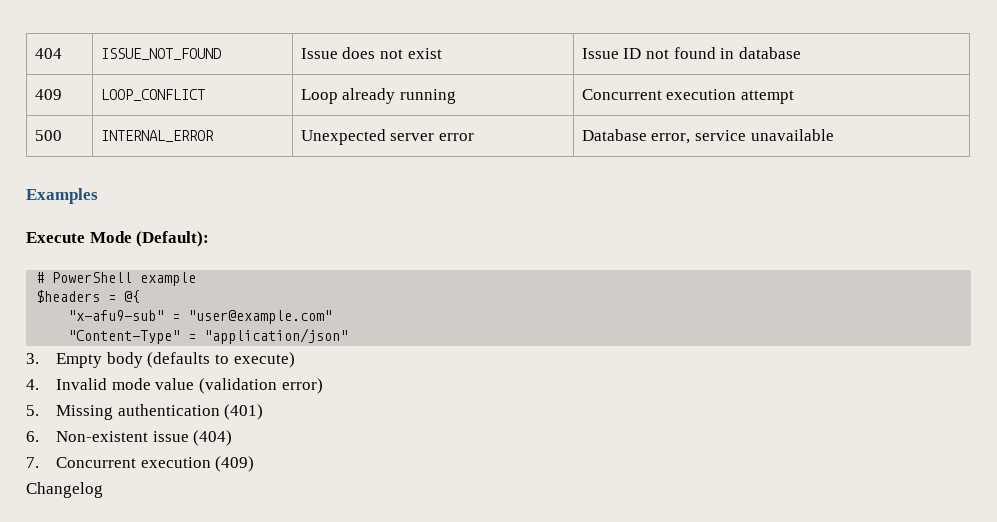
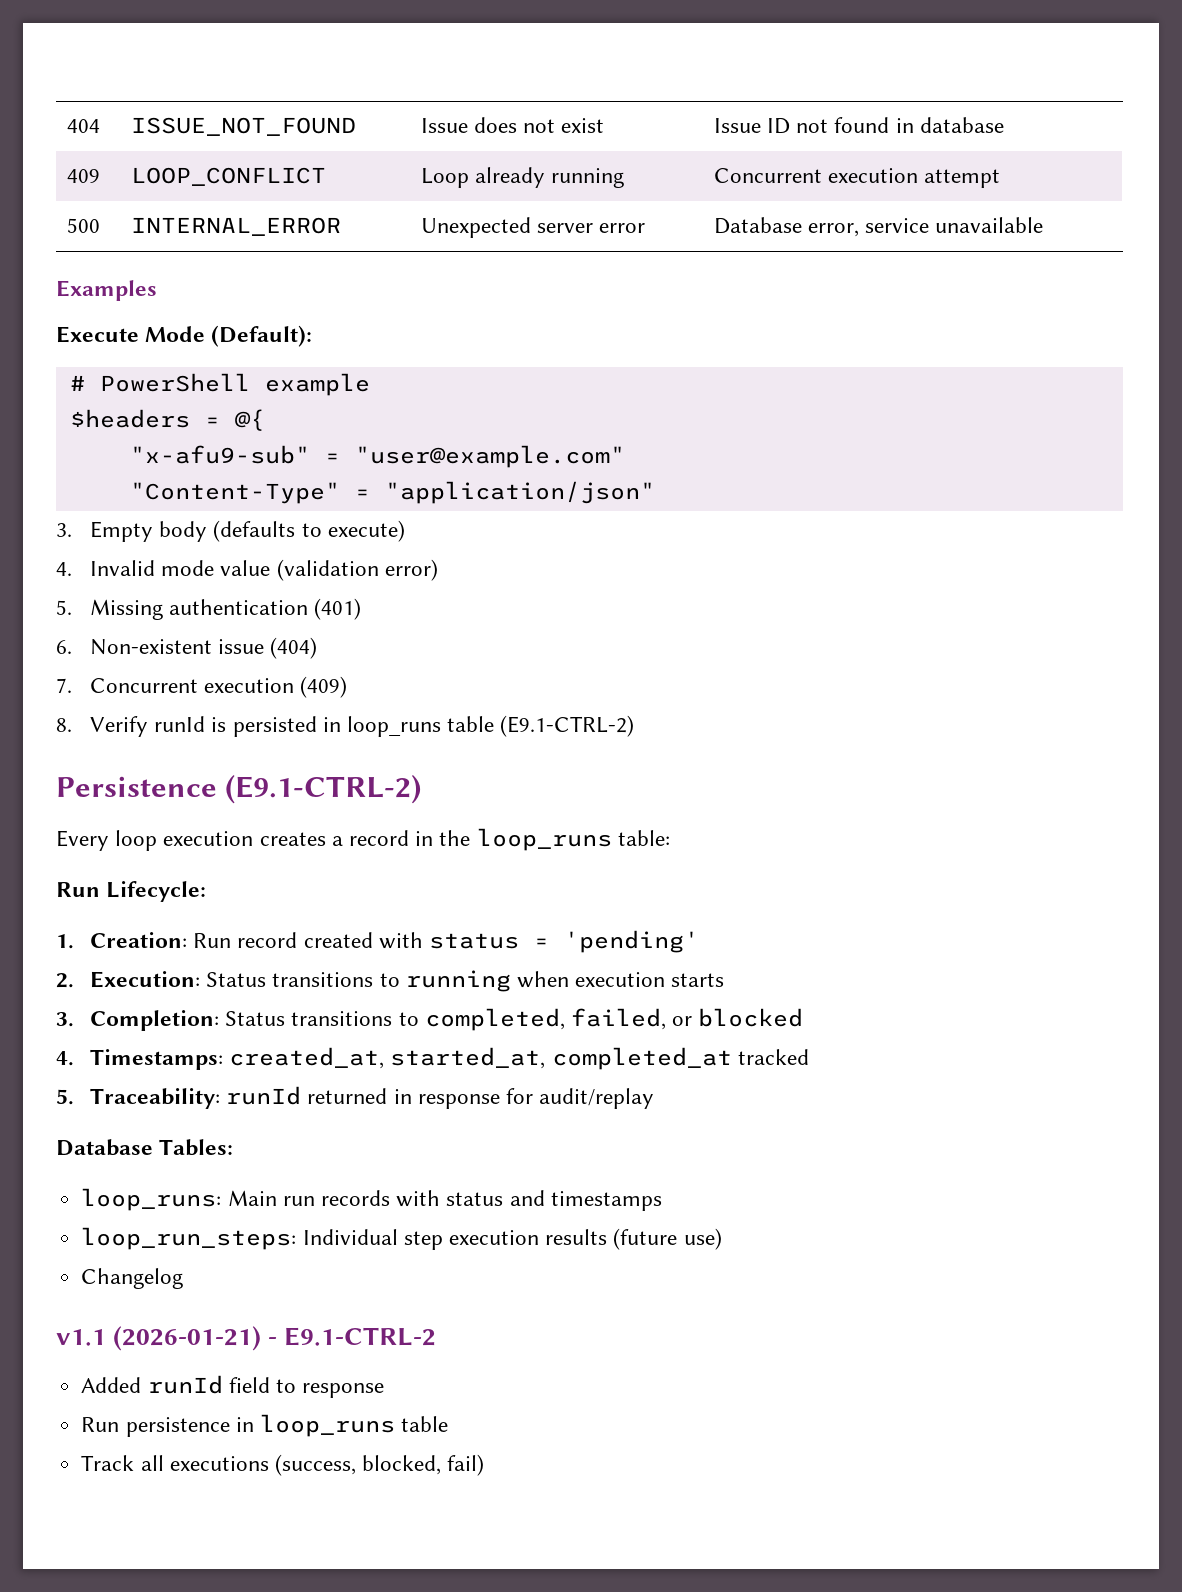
+ 8. Verify runId is persisted in loop_runs table (E9.1-CTRL-2)
+ Persistence (E9.1-CTRL-2)
+ Every loop execution creates a record in the loop_runs table:
+ Run Lifecycle:
+ 1. Creation: Run record created with status = 'pending'
+ 2. Execution: Status transitions to running when execution starts
+ 3. Completion: Status transitions to completed, failed, or blocked
+ 4. Timestamps: created_at, started_at, completed_at tracked
+ 5. Traceability: runId returned in response for audit/replay
+ Database Tables:
+ loop_runs: Main run records with status and timestamps
+ loop_run_steps: Individual step execution results (future use)
  Changelog
+ v1.1 (2026-01-21) - E9.1-CTRL-2
+ Added runId field to response
+ Run persistence in loop_runs table
+ Track all executions (success, blocked, fail)

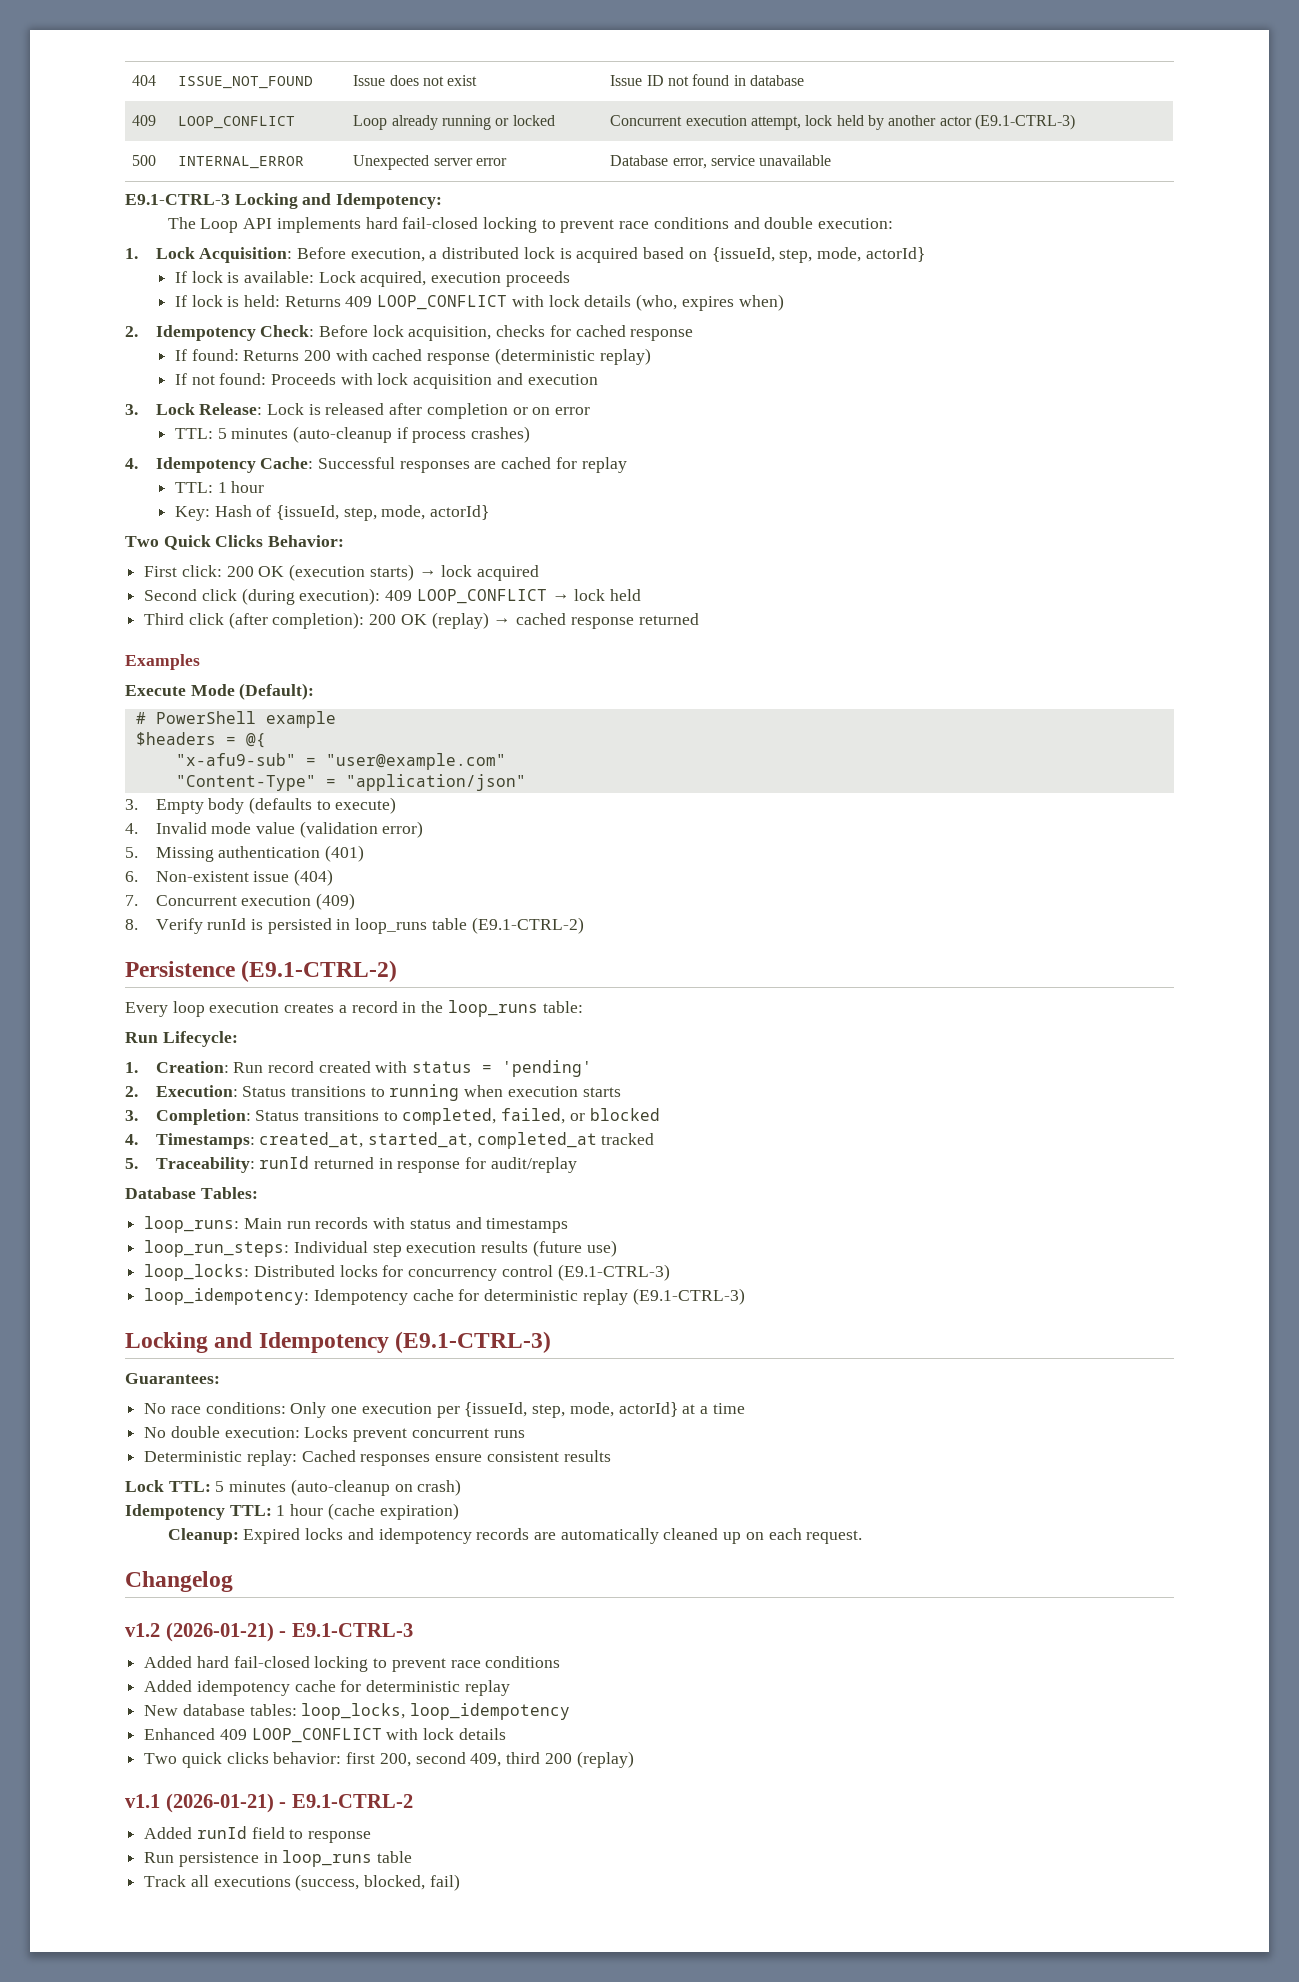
- 409 | LOOP_CONFLICT | Loop already running | Concurrent execution attempt
+ 409 | LOOP_CONFLICT | Loop already running or locked | Concurrent execution attempt, lock held by another actor (E9.1-CTRL-3)
+ E9.1-CTRL-3 Locking and Idempotency:
+ The Loop API implements hard fail-closed locking to prevent race conditions and double execution:
+ 1. Lock Acquisition: Before execution, a distributed lock is acquired based on {issueId, step, mode, actorId}
+ If lock is available: Lock acquired, execution proceeds
+ If lock is held: Returns 409 LOOP_CONFLICT with lock details (who, expires when)
+ 2. Idempotency Check: Before lock acquisition, checks for cached response
+ If found: Returns 200 with cached response (deterministic replay)
+ If not found: Proceeds with lock acquisition and execution
+ 3. Lock Release: Lock is released after completion or on error
+ TTL: 5 minutes (auto-cleanup if process crashes)
+ 4. Idempotency Cache: Successful responses are cached for replay
+ TTL: 1 hour
+ Key: Hash of {issueId, step, mode, actorId}
+ Two Quick Clicks Behavior:
+ First click: 200 OK (execution starts) → lock acquired
+ Second click (during execution): 409 LOOP_CONFLICT → lock held
+ Third click (after completion): 200 OK (replay) → cached response returned
+ loop_locks: Distributed locks for concurrency control (E9.1-CTRL-3)
+ loop_idempotency: Idempotency cache for deterministic replay (E9.1-CTRL-3)
+ Locking and Idempotency (E9.1-CTRL-3)
+ Guarantees:
+ No race conditions: Only one execution per {issueId, step, mode, actorId} at a time
+ No double execution: Locks prevent concurrent runs
+ Deterministic replay: Cached responses ensure consistent results
+ Lock TTL: 5 minutes (auto-cleanup on crash)
+ Idempotency TTL: 1 hour (cache expiration)
+ Cleanup: Expired locks and idempotency records are automatically cleaned up on each request.
  Changelog
+ v1.2 (2026-01-21) - E9.1-CTRL-3
+ Added hard fail-closed locking to prevent race conditions
+ Added idempotency cache for deterministic replay
+ New database tables: loop_locks, loop_idempotency
+ Enhanced 409 LOOP_CONFLICT with lock details
+ Two quick clicks behavior: first 200, second 409, third 200 (replay)

